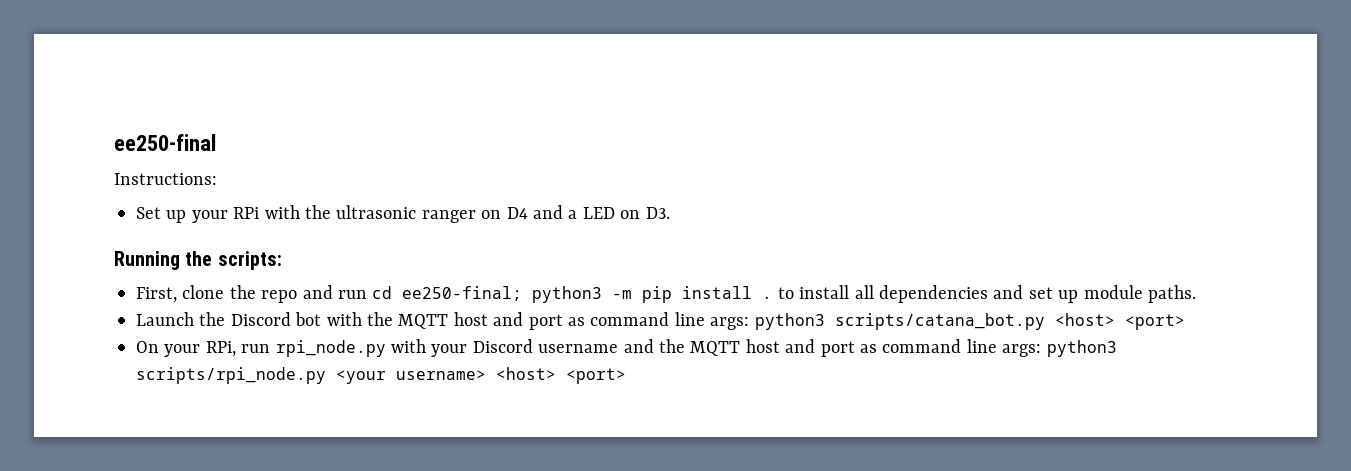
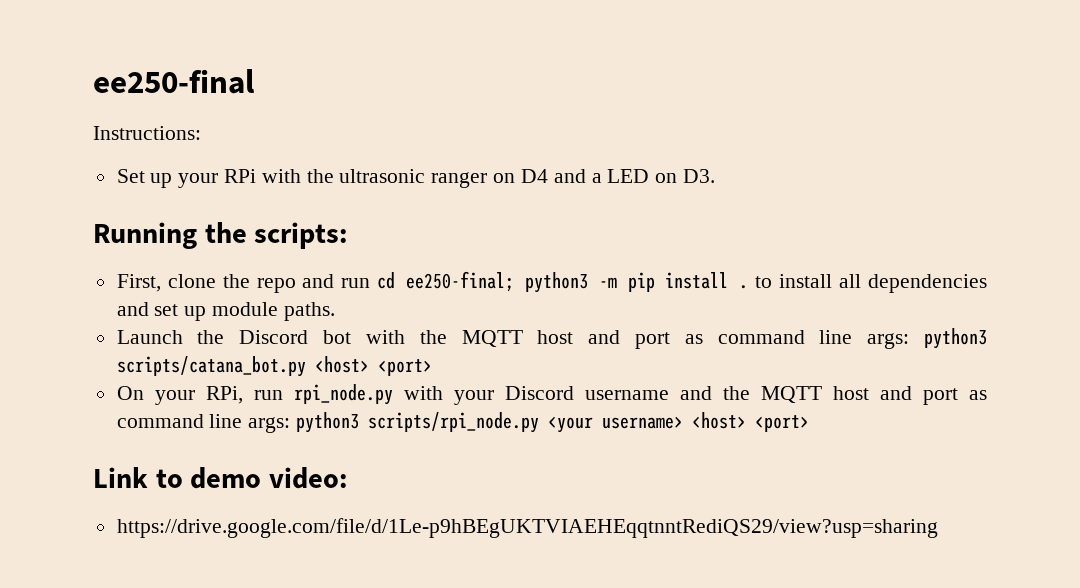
+ Link to demo video:
+ https://drive.google.com/file/d/1Le-p9hBEgUKTVIAEHEqqtnntRediQS29/view?usp=sharing

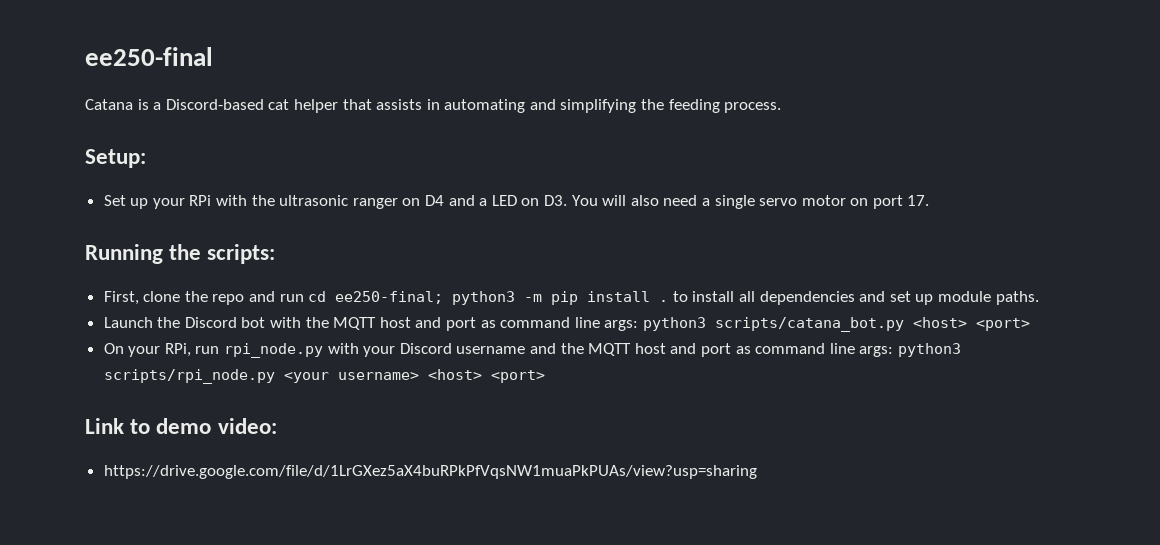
- Instructions:
+ Catana is a Discord-based cat helper that assists in automating and simplifying the feeding process.
+ Setup:
- Set up your RPi with the ultrasonic ranger on D4 and a LED on D3.
+ Set up your RPi with the ultrasonic ranger on D4 and a LED on D3. You will also need a single servo motor on port 17.
- https://drive.google.com/file/d/1Le-p9hBEgUKTVIAEHEqqtnntRediQS29/view?usp=sharing
+ https://drive.google.com/file/d/1LrGXez5aX4buRPkPfVqsNW1muaPkPUAs/view?usp=sharing

